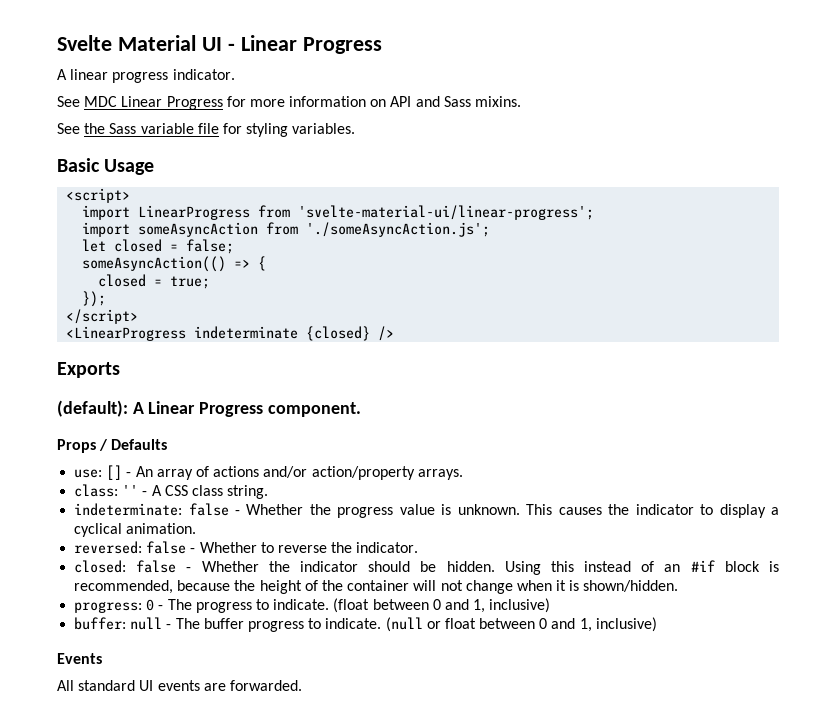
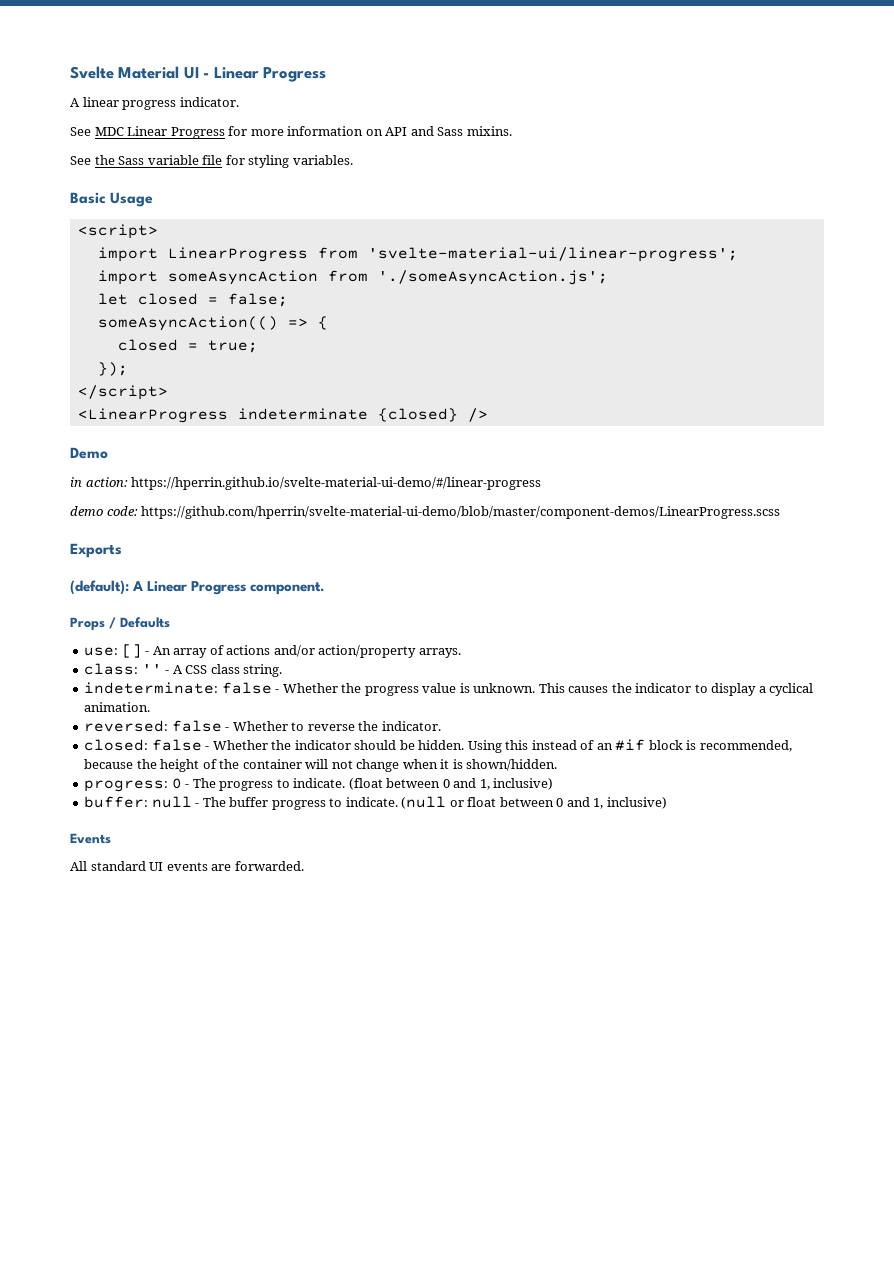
+ Demo
+ in action: https://hperrin.github.io/svelte-material-ui-demo/#/linear-progress
+ demo code: https://github.com/hperrin/svelte-material-ui-demo/blob/master/component-demos/LinearProgress.scss

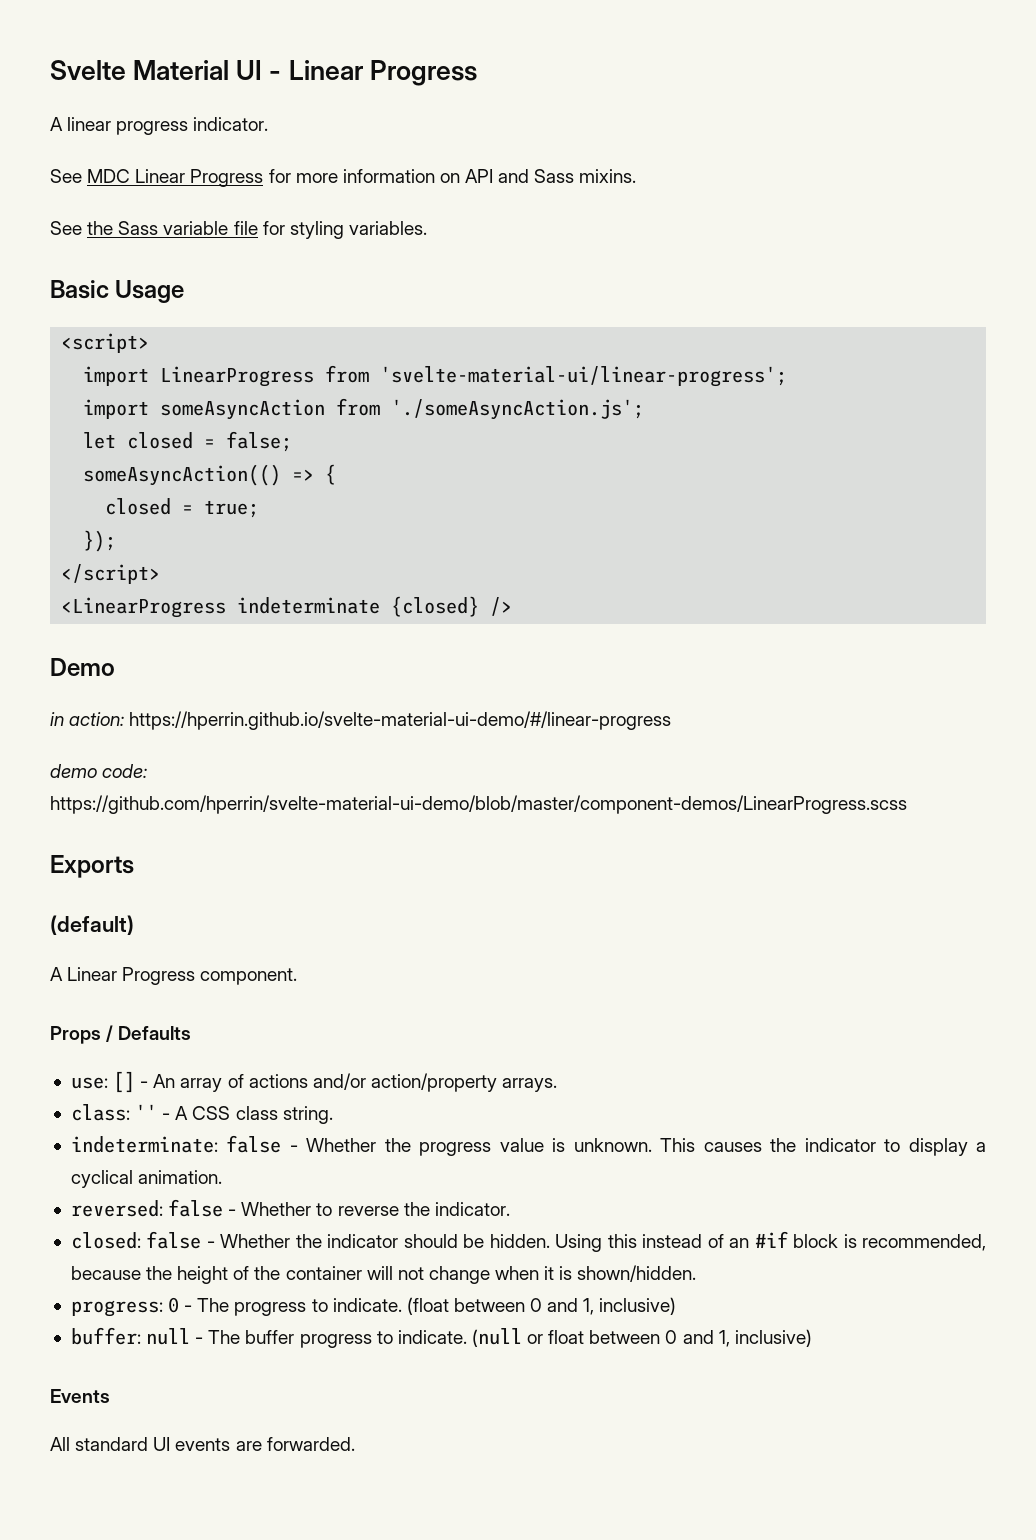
- (default): A Linear Progress component.
+ (default)
+ A Linear Progress component.

